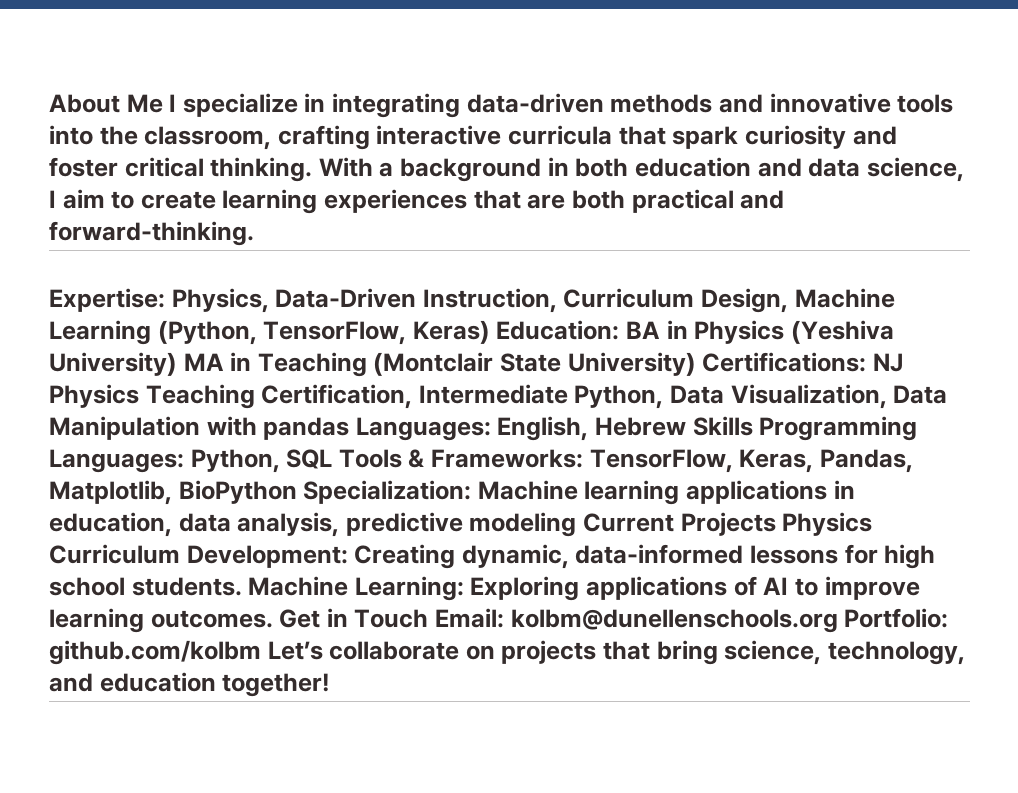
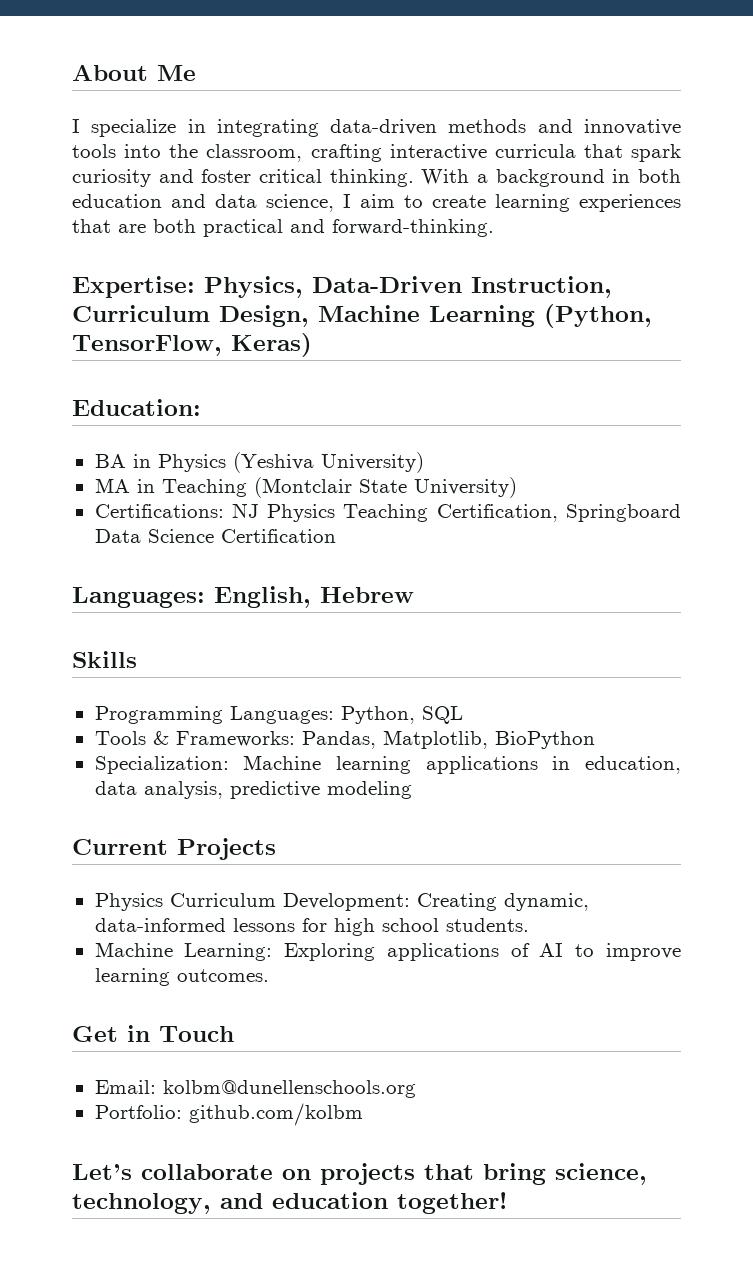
- About Me I specialize in integrating data-driven methods and innovative tools into the classroom, crafting interactive curricula that spark curiosity and foster critical thinking.
+ About Me
+ I specialize in integrating data-driven methods and innovative tools into the classroom, crafting interactive curricula that spark curiosity and foster critical thinking.
- Physics, Data-Driven Instruction, Curriculum Design, Machine Learning (Python, TensorFlow, Keras) Education: BA in Physics (Yeshiva University) MA in Teaching (Montclair State University) Certifications:
+ Physics, Data-Driven Instruction, Curriculum Design, Machine Learning (Python, TensorFlow, Keras)
+ Education:
+ BA in Physics (Yeshiva University)
+ MA in Teaching (Montclair State University)
+ Certifications:
- NJ Physics Teaching Certification, Intermediate Python, Data Visualization, Data Manipulation with pandas Languages:
+ NJ Physics Teaching Certification, Springboard Data Science Certification
+ Languages:
- English, Hebrew Skills Programming Languages:
+ English, Hebrew
+ Skills
+ Programming Languages:
- Python, SQL Tools & Frameworks:
+ Python, SQL
+ Tools & Frameworks:
- TensorFlow, Keras, Pandas, Matplotlib, BioPython Specialization:
+ Pandas, Matplotlib, BioPython
+ Specialization:
- Machine learning applications in education, data analysis, predictive modeling Current Projects Physics Curriculum Development:
+ Machine learning applications in education, data analysis, predictive modeling
+ Current Projects
+ Physics Curriculum Development:
- Creating dynamic, data-informed lessons for high school students. Machine Learning:
+ Creating dynamic, data-informed lessons for high school students.
+ Machine Learning:
- Exploring applications of AI to improve learning outcomes. Get in Touch Email:
+ Exploring applications of AI to improve learning outcomes.
+ Get in Touch
+ Email:
- kolbm@dunellenschools.org Portfolio:
+ kolbm@dunellenschools.org
+ Portfolio:
- github.com/kolbm Let’s collaborate on projects that bring science, technology, and education together!
+ github.com/kolbm
+ Let’s collaborate on projects that bring science, technology, and education together!

